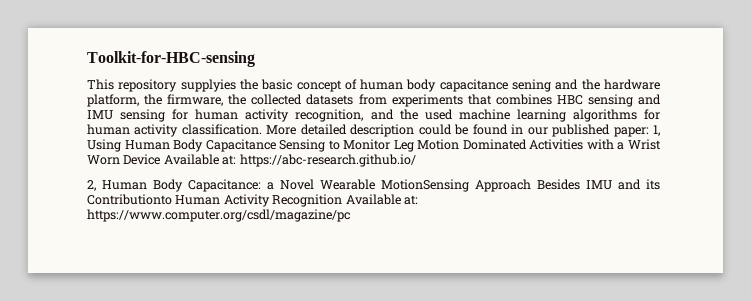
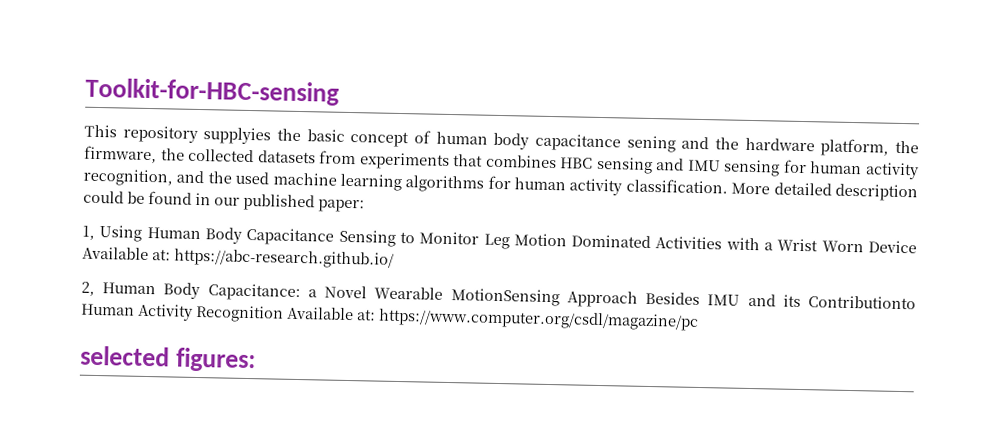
- More detailed description could be found in our published paper: 1, Using Human Body Capacitance Sensing to Monitor Leg Motion Dominated Activities with a Wrist Worn Device Available at: https://abc-research.github.io/
+ More detailed description could be found in our published paper:
+ 1, Using Human Body Capacitance Sensing to Monitor Leg Motion Dominated Activities with a Wrist Worn Device Available at: https://abc-research.github.io/
+ selected figures:

